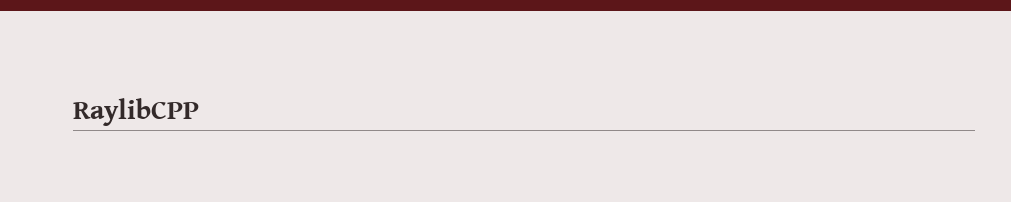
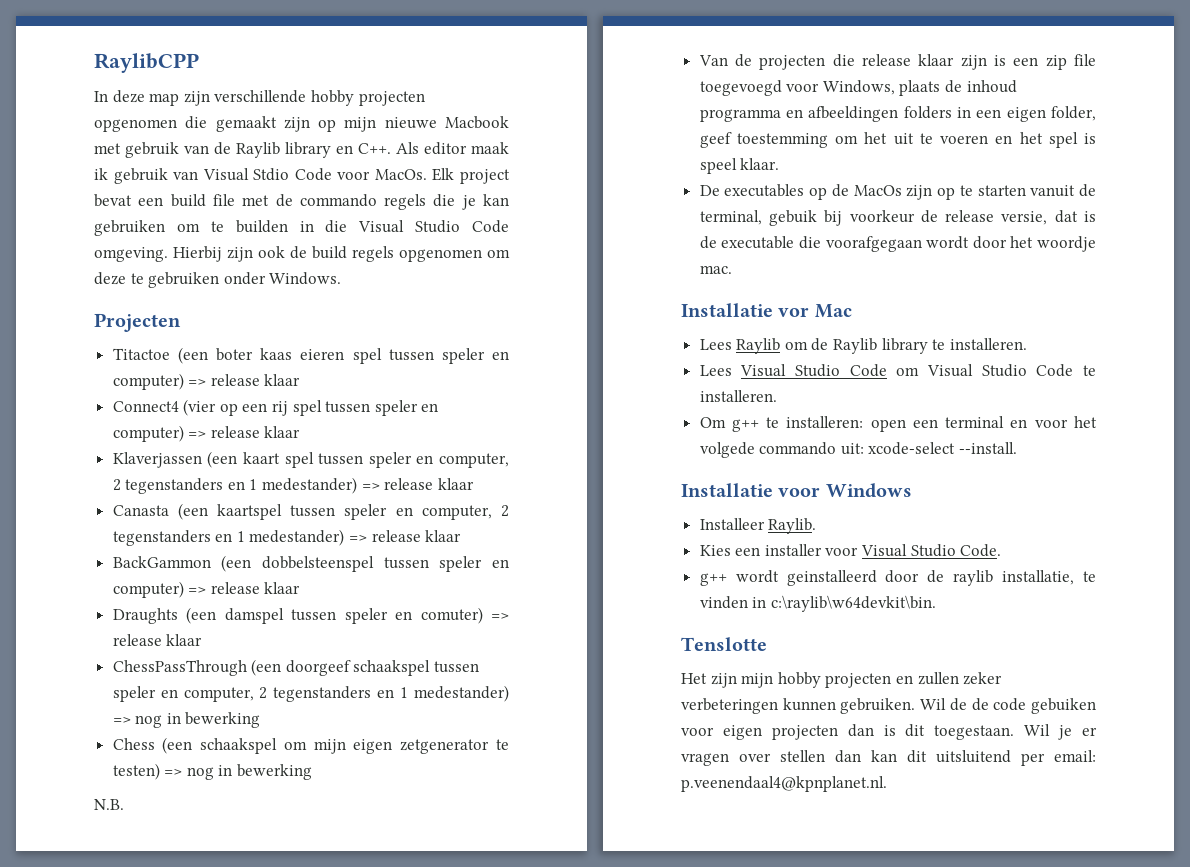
+ In deze map zijn verschillende hobby projecten opgenomen die gemaakt zijn op mijn nieuwe Macbook met gebruik van de Raylib library en C++. Als editor maak ik gebruik van Visual Stdio Code voor MacOs. Elk project bevat een build file met de commando regels die je kan gebruiken om te builden in die Visual Studio Code omgeving. Hierbij zijn ook de build regels opgenomen om deze te gebruiken onder Windows.
+ Projecten
+ Titactoe (een boter kaas eieren spel tussen speler en computer) => release klaar
+ Connect4 (vier op een rij spel tussen speler en computer) => release klaar
+ Klaverjassen (een kaart spel tussen speler en computer, 2 tegenstanders en 1 medestander) => release klaar
+ Canasta (een kaartspel tussen speler en computer, 2 tegenstanders en 1 medestander) => release klaar
+ BackGammon (een dobbelsteenspel tussen speler en computer) => release klaar
+ Draughts (een damspel tussen speler en comuter) => release klaar
+ ChessPassThrough (een doorgeef schaakspel tussen speler en computer, 2 tegenstanders en 1 medestander) => nog in bewerking
+ Chess (een schaakspel om mijn eigen zetgenerator te testen) => nog in bewerking
+ N.B.
+ Van de projecten die release klaar zijn is een zip file toegevoegd voor Windows, plaats de inhoud programma en afbeeldingen folders in een eigen folder, geef toestemming om het uit te voeren en het spel is speel klaar.
+ De executables op de MacOs zijn op te starten vanuit de terminal, gebuik bij voorkeur de release versie, dat is de executable die voorafgegaan wordt door het woordje mac.
+ Installatie vor Mac
+ Lees Raylib om de Raylib library te installeren.
+ Lees Visual Studio Code om Visual Studio Code te installeren.
+ Om g++ te installeren: open een terminal en voor het volgede commando uit: xcode-select --install.
+ Installatie voor Windows
+ Installeer Raylib.
+ Kies een installer voor Visual Studio Code.
+ g++ wordt geinstalleerd door de raylib installatie, te vinden in c:\raylib\w64devkit\bin.
+ Tenslotte
+ Het zijn mijn hobby projecten en zullen zeker verbeteringen kunnen gebruiken. Wil de de code gebuiken voor eigen projecten dan is dit toegestaan. Wil je er vragen over stellen dan kan dit uitsluitend per email: p.veenendaal4@kpnplanet.nl.

